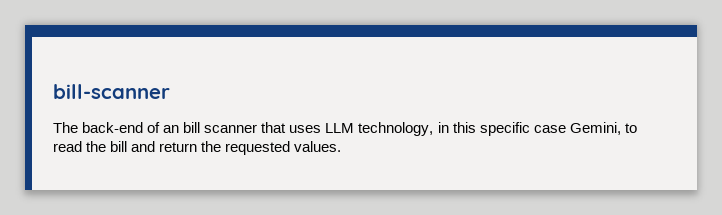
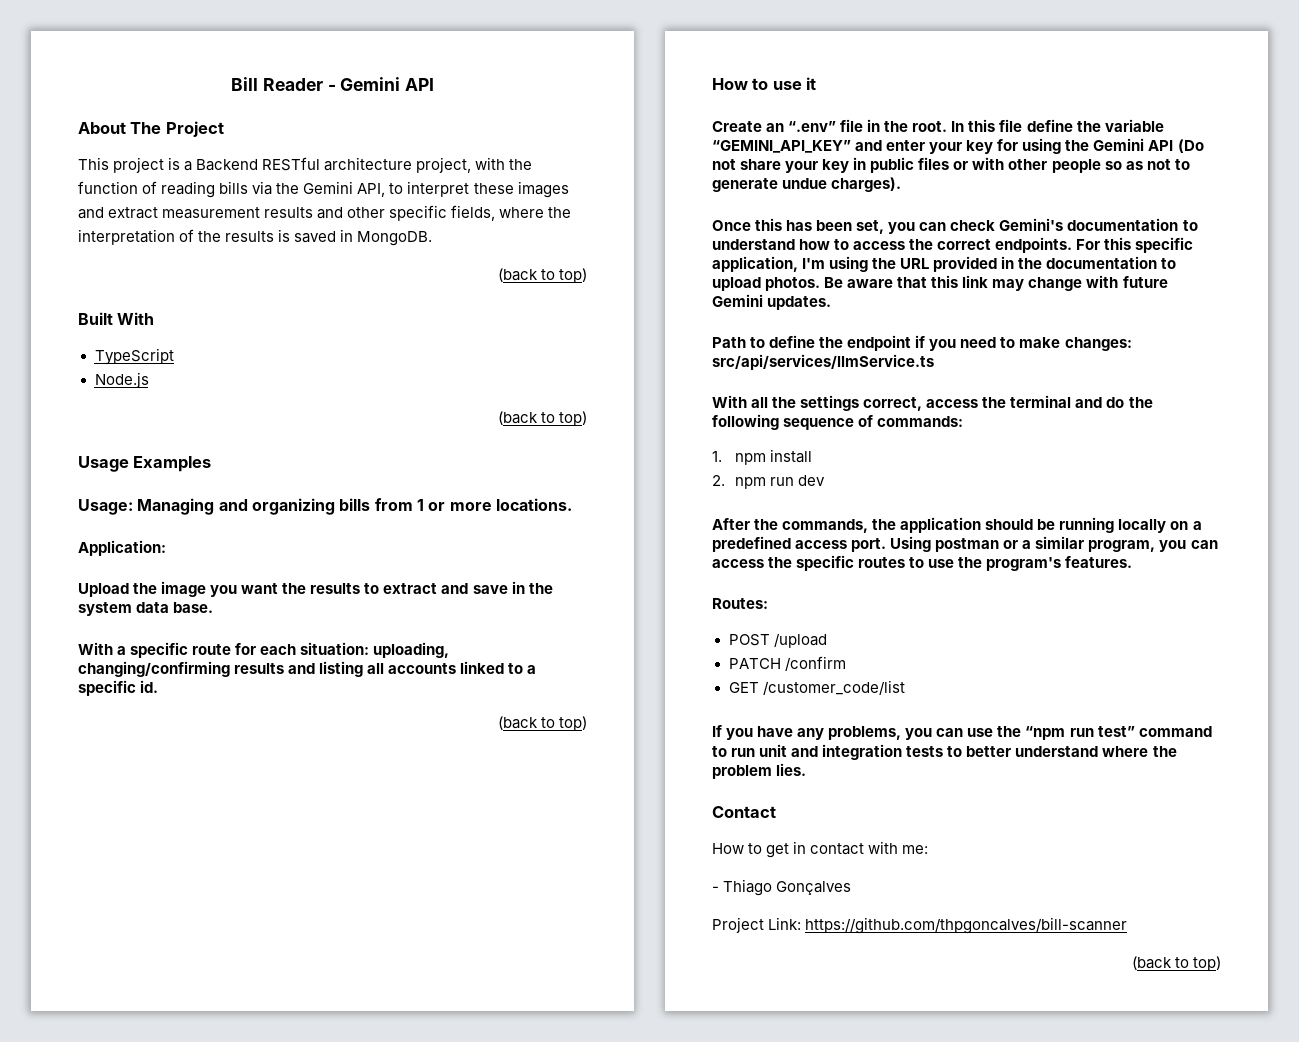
- bill-scanner
- The back-end of an bill scanner that uses LLM technology, in this specific case Gemini, to read the bill and return the requested values.
+ Bill Reader - Gemini API
+ About The Project
+ This project is a Backend RESTful architecture project, with the function of reading bills via the Gemini API, to interpret these images and extract measurement results and other specific fields, where the interpretation of the results is saved in MongoDB.
+ (back to top)
+ Built With
+ TypeScript
+ Node.js
+ (back to top)
+ Usage Examples
+ Usage: Managing and organizing bills from 1 or more locations.
+ Application:
+ Upload the image you want the results to extract and save in the system data base.
+ With a specific route for each situation: uploading, changing/confirming results and listing all accounts linked to a specific id.
+ (back to top)
+ How to use it
+ Create an “.env” file in the root. In this file define the variable “GEMINI_API_KEY” and enter your key for using the Gemini API (Do not share your key in public files or with other people so as not to generate undue charges).
+ Once this has been set, you can check Gemini's documentation to understand how to access the correct endpoints. For this specific application, I'm using the URL provided in the documentation to upload photos. Be aware that this link may change with future Gemini updates.
+ Path to define the endpoint if you need to make changes: src/api/services/llmService.ts
+ With all the settings correct, access the terminal and do the following sequence of commands:
+ 1. npm install
+ 2. npm run dev
+ After the commands, the application should be running locally on a predefined access port. Using postman or a similar program, you can access the specific routes to use the program's features.
+ Routes:
+ POST /upload
+ PATCH /confirm
+ GET /customer_code/list
+ If you have any problems, you can use the “npm run test” command to run unit and integration tests to better understand where the problem lies.
+ Contact
+ How to get in contact with me:
+ - Thiago Gonçalves
+ Project Link: https://github.com/thpgoncalves/bill-scanner
+ (back to top)

